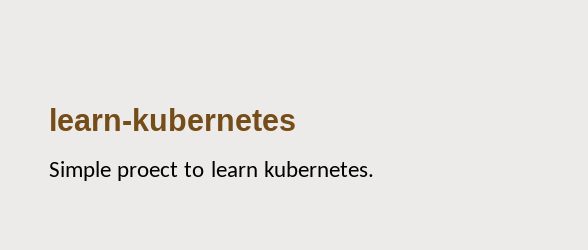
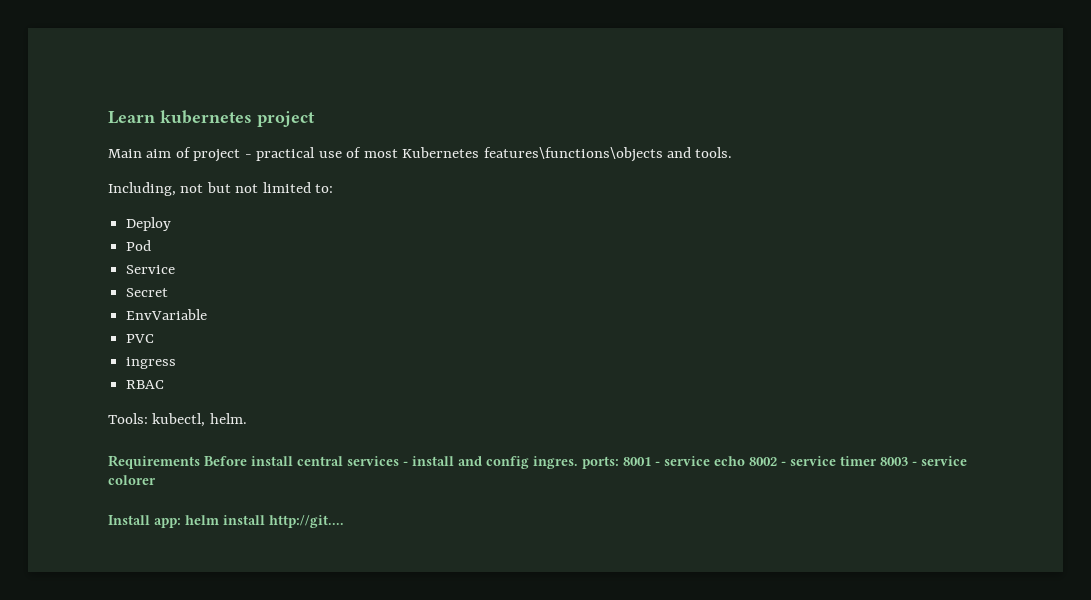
- learn-kubernetes
- Simple proect to learn kubernetes.
+ Learn kubernetes project
+ Main aim of project - practical use of most Kubernetes features\functions\objects and tools.
+ Including, not but not limited to:
+ Deploy
+ Pod
+ Service
+ Secret
+ EnvVariable
+ PVC
+ ingress
+ RBAC
+ Tools: kubectl, helm.
+ Requirements Before install central services - install and config ingres. ports: 8001 - service echo 8002 - service timer 8003 - service colorer
+ Install app: helm install http://git....

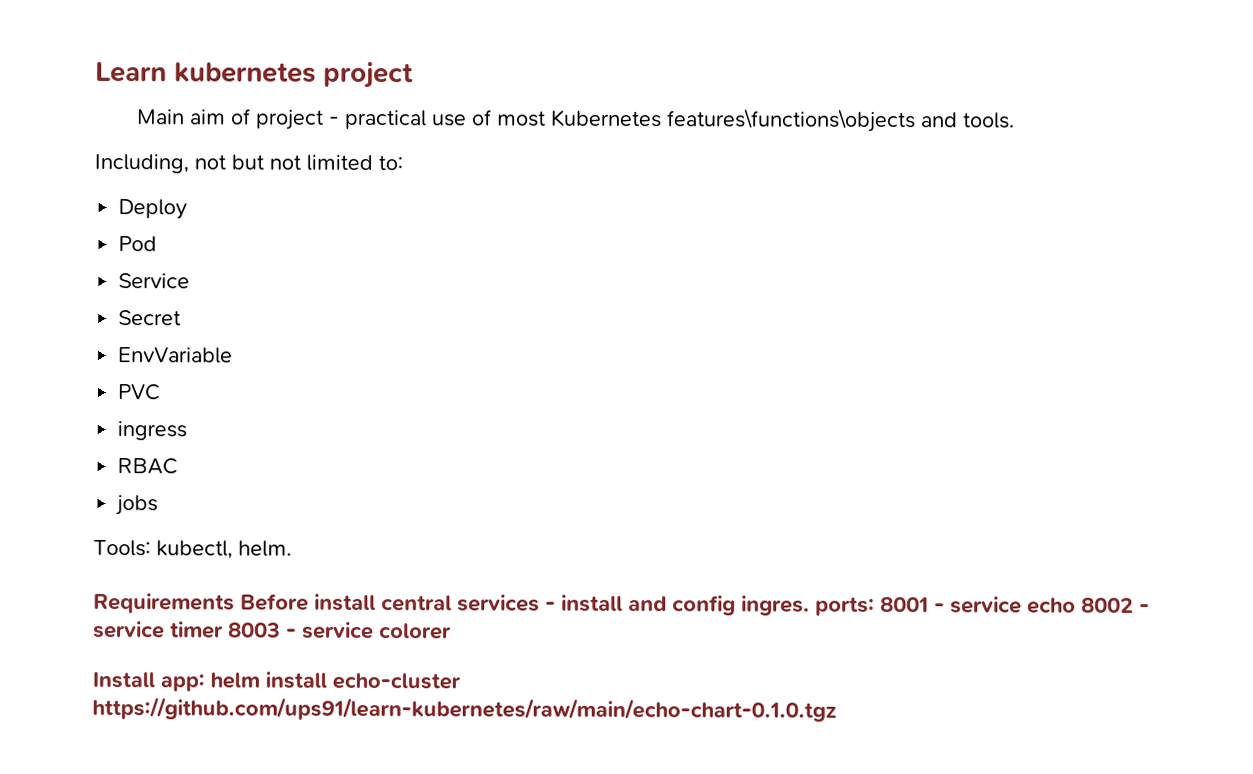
+ jobs
- Install app: helm install http://git....
+ Install app: helm install echo-cluster https://github.com/ups91/learn-kubernetes/raw/main/echo-chart-0.1.0.tgz

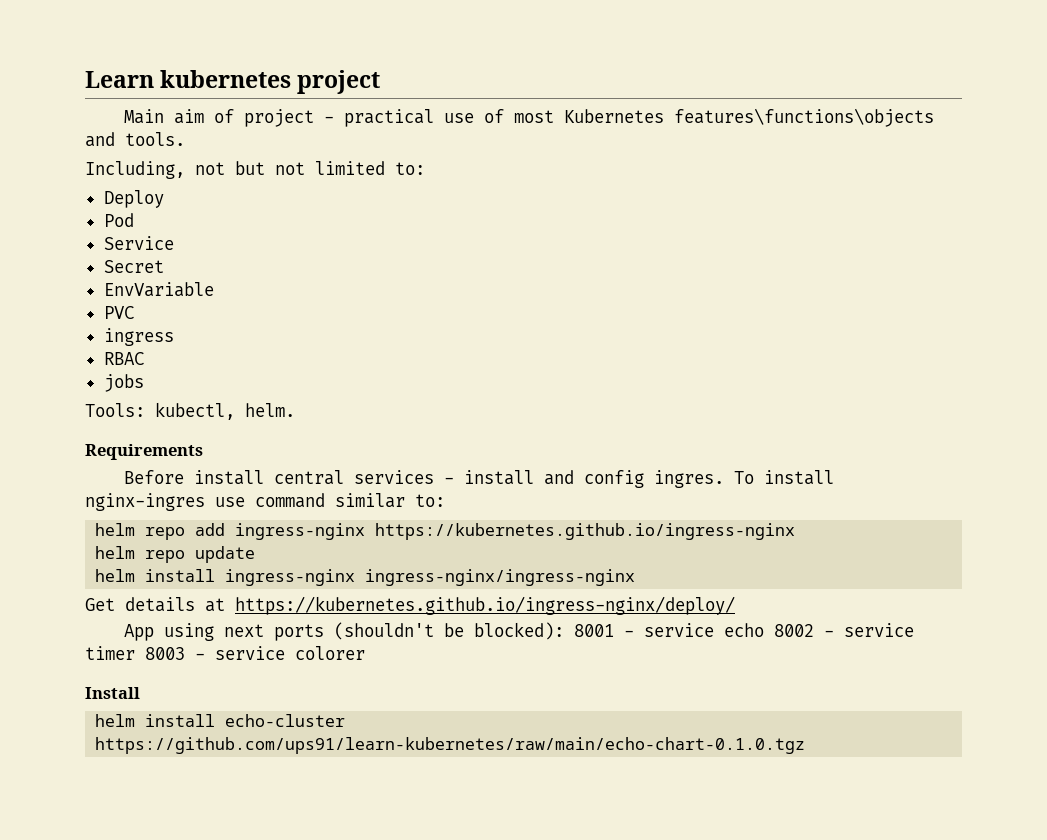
- Requirements Before install central services - install and config ingres. ports: 8001 - service echo 8002 - service timer 8003 - service colorer
+ Requirements
+ Before install central services - install and config ingres. To install nginx-ingres use command similar to:
+ helm repo add ingress-nginx https://kubernetes.github.io/ingress-nginx
+ helm repo update
+ helm install ingress-nginx ingress-nginx/ingress-nginx
+ Get details at https://kubernetes.github.io/ingress-nginx/deploy/
+ App using next ports (shouldn't be blocked): 8001 - service echo 8002 - service timer 8003 - service colorer
- Install app: helm install echo-cluster https://github.com/ups91/learn-kubernetes/raw/main/echo-chart-0.1.0.tgz
+ Install
+ helm install echo-cluster https://github.com/ups91/learn-kubernetes/raw/main/echo-chart-0.1.0.tgz

